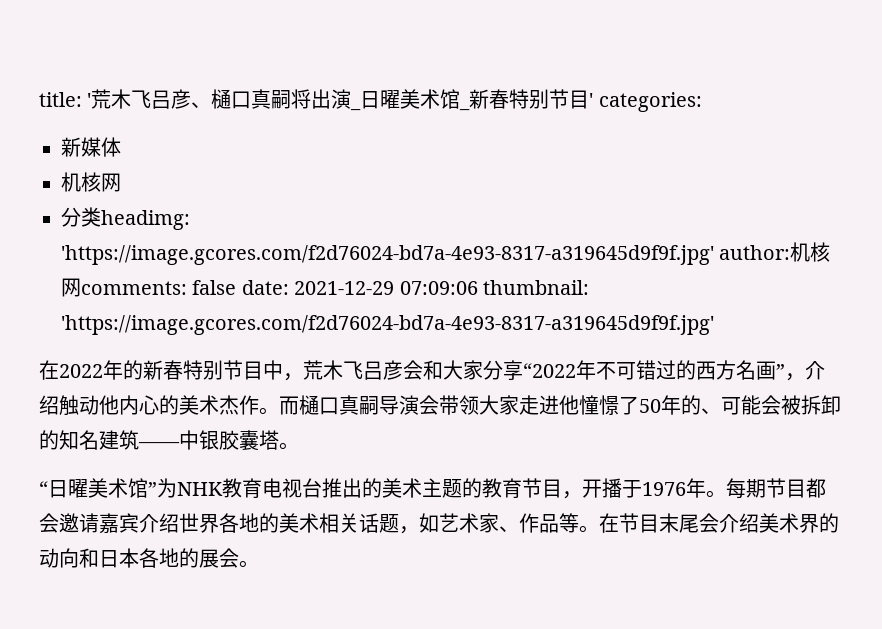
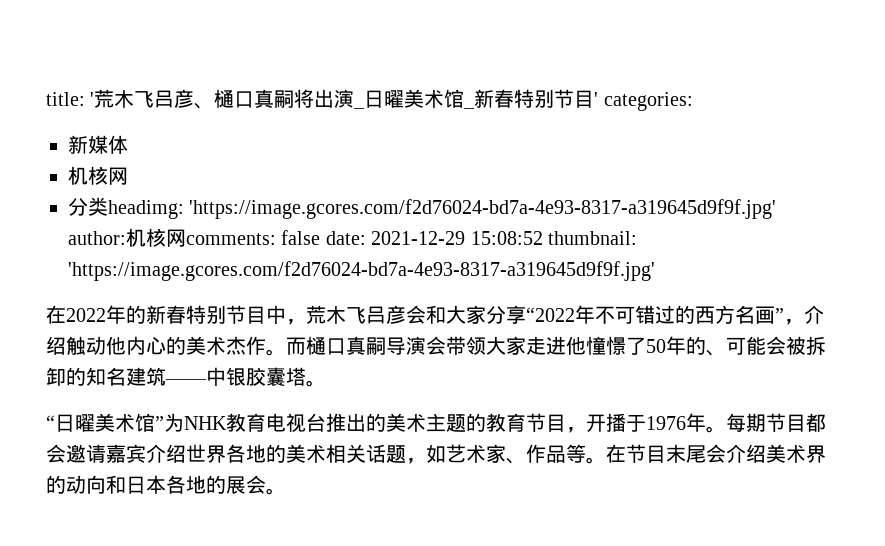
- 分类headimg: 'https://image.gcores.com/f2d76024-bd7a-4e93-8317-a319645d9f9f.jpg' author:机核网comments: false date: 2021-12-29 07:09:06 thumbnail: 'https://image.gcores.com/f2d76024-bd7a-4e93-8317-a319645d9f9f.jpg'
+ 分类headimg: 'https://image.gcores.com/f2d76024-bd7a-4e93-8317-a319645d9f9f.jpg' author:机核网comments: false date: 2021-12-29 15:08:52 thumbnail: 'https://image.gcores.com/f2d76024-bd7a-4e93-8317-a319645d9f9f.jpg'

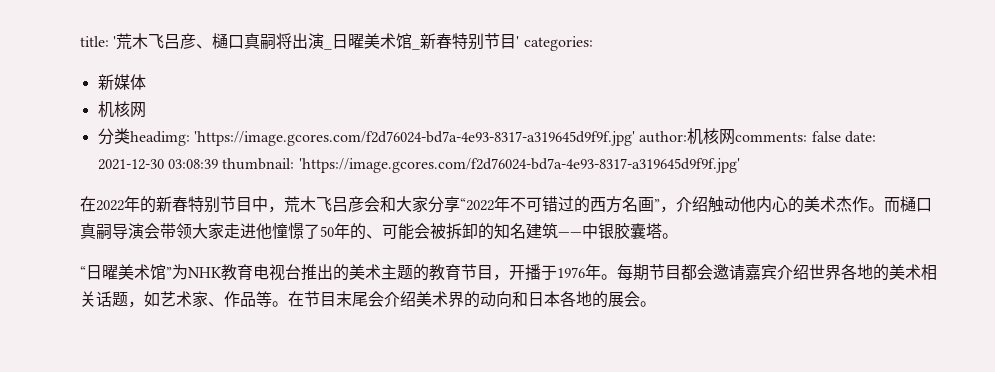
- 分类headimg: 'https://image.gcores.com/f2d76024-bd7a-4e93-8317-a319645d9f9f.jpg' author:机核网comments: false date: 2021-12-29 15:08:52 thumbnail: 'https://image.gcores.com/f2d76024-bd7a-4e93-8317-a319645d9f9f.jpg'
+ 分类headimg: 'https://image.gcores.com/f2d76024-bd7a-4e93-8317-a319645d9f9f.jpg' author:机核网comments: false date: 2021-12-30 03:08:39 thumbnail: 'https://image.gcores.com/f2d76024-bd7a-4e93-8317-a319645d9f9f.jpg'

